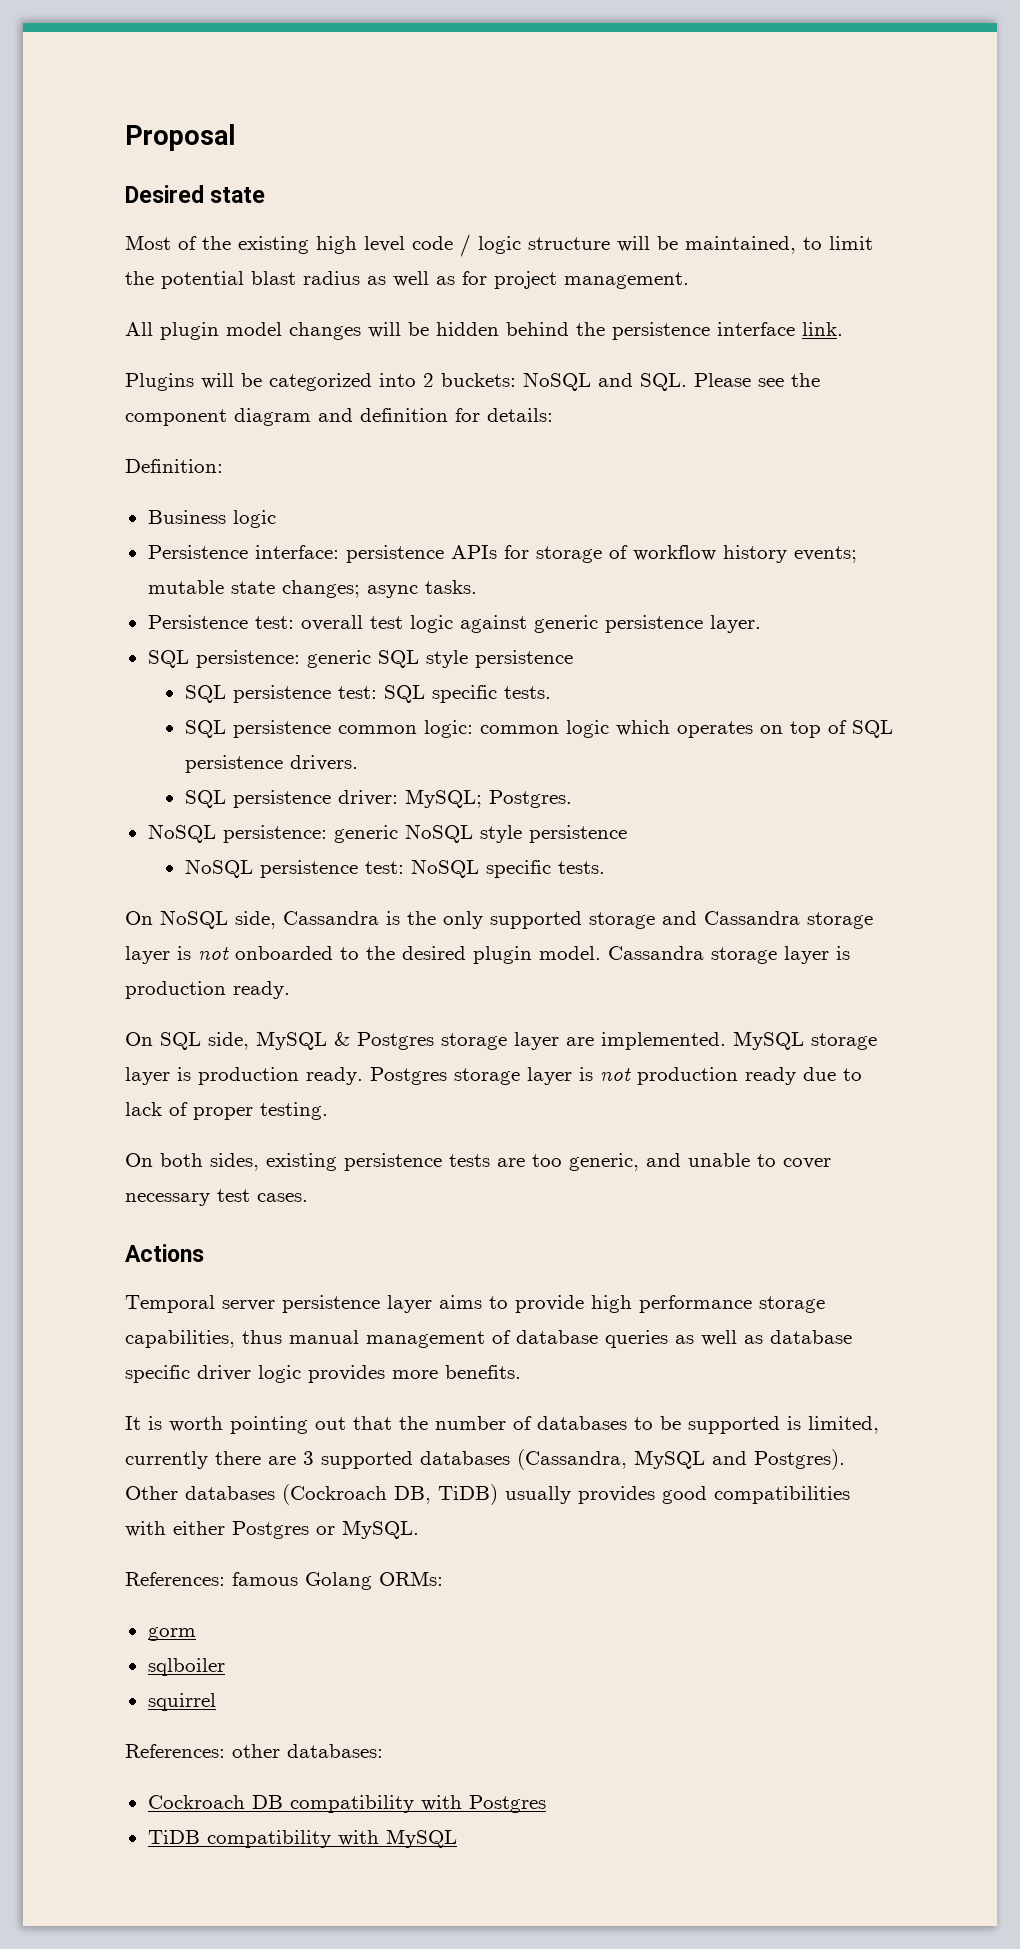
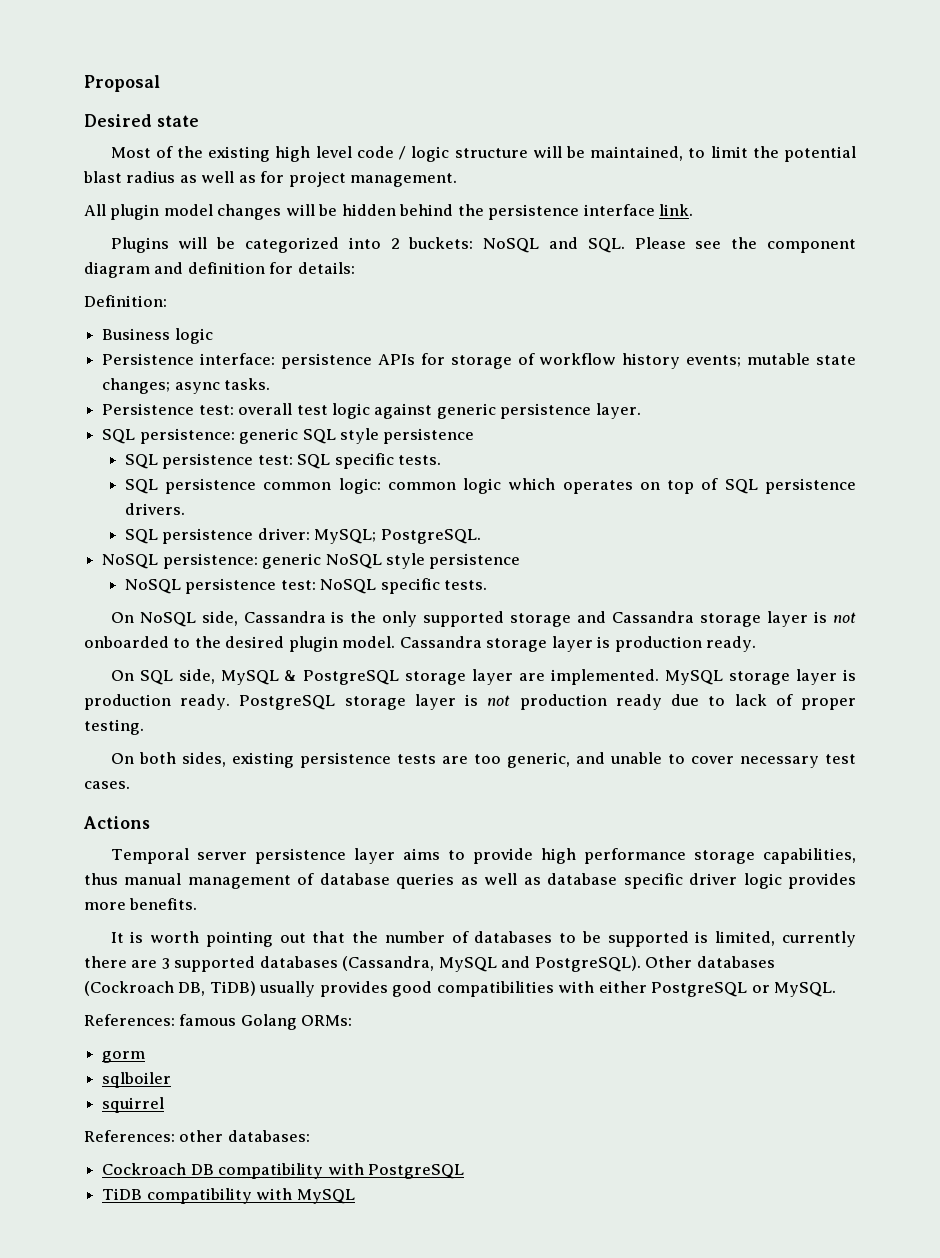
- SQL persistence driver: MySQL; Postgres.
+ SQL persistence driver: MySQL; PostgreSQL.
- On SQL side, MySQL & Postgres storage layer are implemented.
+ On SQL side, MySQL & PostgreSQL storage layer are implemented.
- Postgres storage layer is not production ready due to lack of proper testing.
+ PostgreSQL storage layer is not production ready due to lack of proper testing.
- It is worth pointing out that the number of databases to be supported is limited, currently there are 3 supported databases (Cassandra, MySQL and Postgres).
+ It is worth pointing out that the number of databases to be supported is limited, currently there are 3 supported databases (Cassandra, MySQL and PostgreSQL).
- Other databases (Cockroach DB, TiDB) usually provides good compatibilities with either Postgres or MySQL.
+ Other databases (Cockroach DB, TiDB) usually provides good compatibilities with either PostgreSQL or MySQL.
- Cockroach DB compatibility with Postgres
+ Cockroach DB compatibility with PostgreSQL

